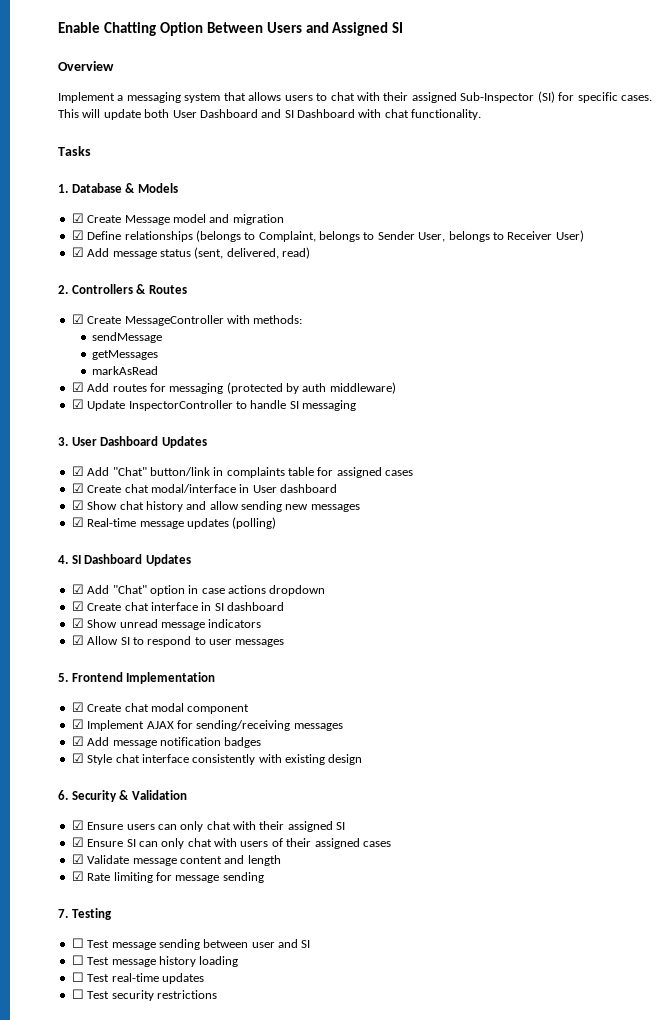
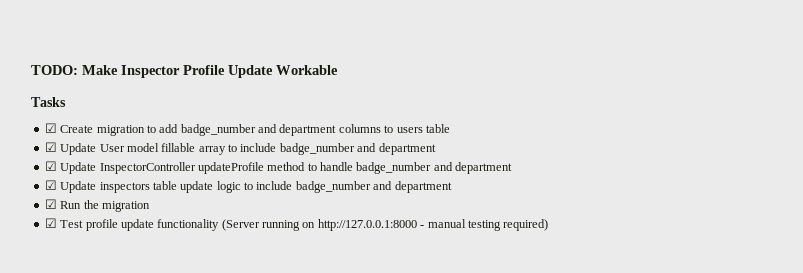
- Enable Chatting Option Between Users and Assigned SI
- Overview
- Implement a messaging system that allows users to chat with their assigned Sub-Inspector (SI) for specific cases. This will update both User Dashboard and SI Dashboard with chat functionality.
+ TODO: Make Inspector Profile Update Workable
  Tasks
- 1. Database & Models
- ☑ Create Message model and migration
- ☑ Define relationships (belongs to Complaint, belongs to Sender User, belongs to Receiver User)
- ☑ Add message status (sent, delivered, read)
- 2. Controllers & Routes
- ☑ Create MessageController with methods:
- sendMessage
- getMessages
- markAsRead
- ☑ Add routes for messaging (protected by auth middleware)
- ☑ Update InspectorController to handle SI messaging
- 3. User Dashboard Updates
- ☑ Add "Chat" button/link in complaints table for assigned cases
- ☑ Create chat modal/interface in User dashboard
- ☑ Show chat history and allow sending new messages
- ☑ Real-time message updates (polling)
- 4. SI Dashboard Updates
- ☑ Add "Chat" option in case actions dropdown
- ☑ Create chat interface in SI dashboard
- ☑ Show unread message indicators
- ☑ Allow SI to respond to user messages
- 5. Frontend Implementation
- ☑ Create chat modal component
- ☑ Implement AJAX for sending/receiving messages
- ☑ Add message notification badges
- ☑ Style chat interface consistently with existing design
- 6. Security & Validation
- ☑ Ensure users can only chat with their assigned SI
- ☑ Ensure SI can only chat with users of their assigned cases
- ☑ Validate message content and length
- ☑ Rate limiting for message sending
- 7. Testing
- ☐ Test message sending between user and SI
- ☐ Test message history loading
- ☐ Test real-time updates
- ☐ Test security restrictions
+ ☑ Create migration to add badge_number and department columns to users table
+ ☑ Update User model fillable array to include badge_number and department
+ ☑ Update InspectorController updateProfile method to handle badge_number and department
+ ☑ Update inspectors table update logic to include badge_number and department
+ ☑ Run the migration
+ ☑ Test profile update functionality (Server running on http://127.0.0.1:8000 - manual testing required)

